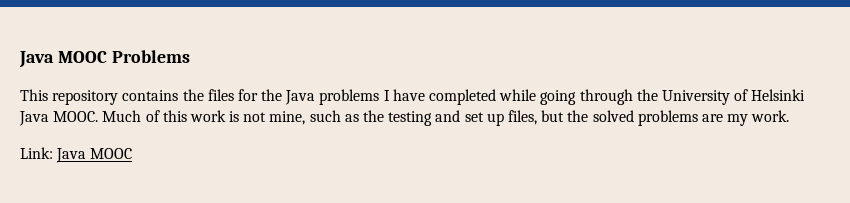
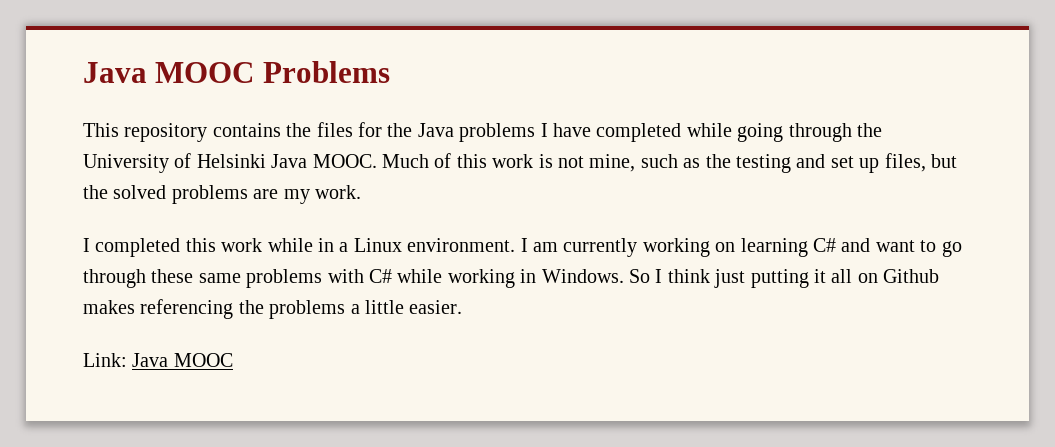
+ I completed this work while in a Linux environment. I am currently working on learning C# and want to go through these same problems with C# while working in Windows. So I think just putting it all on Github makes referencing the problems a little easier.

